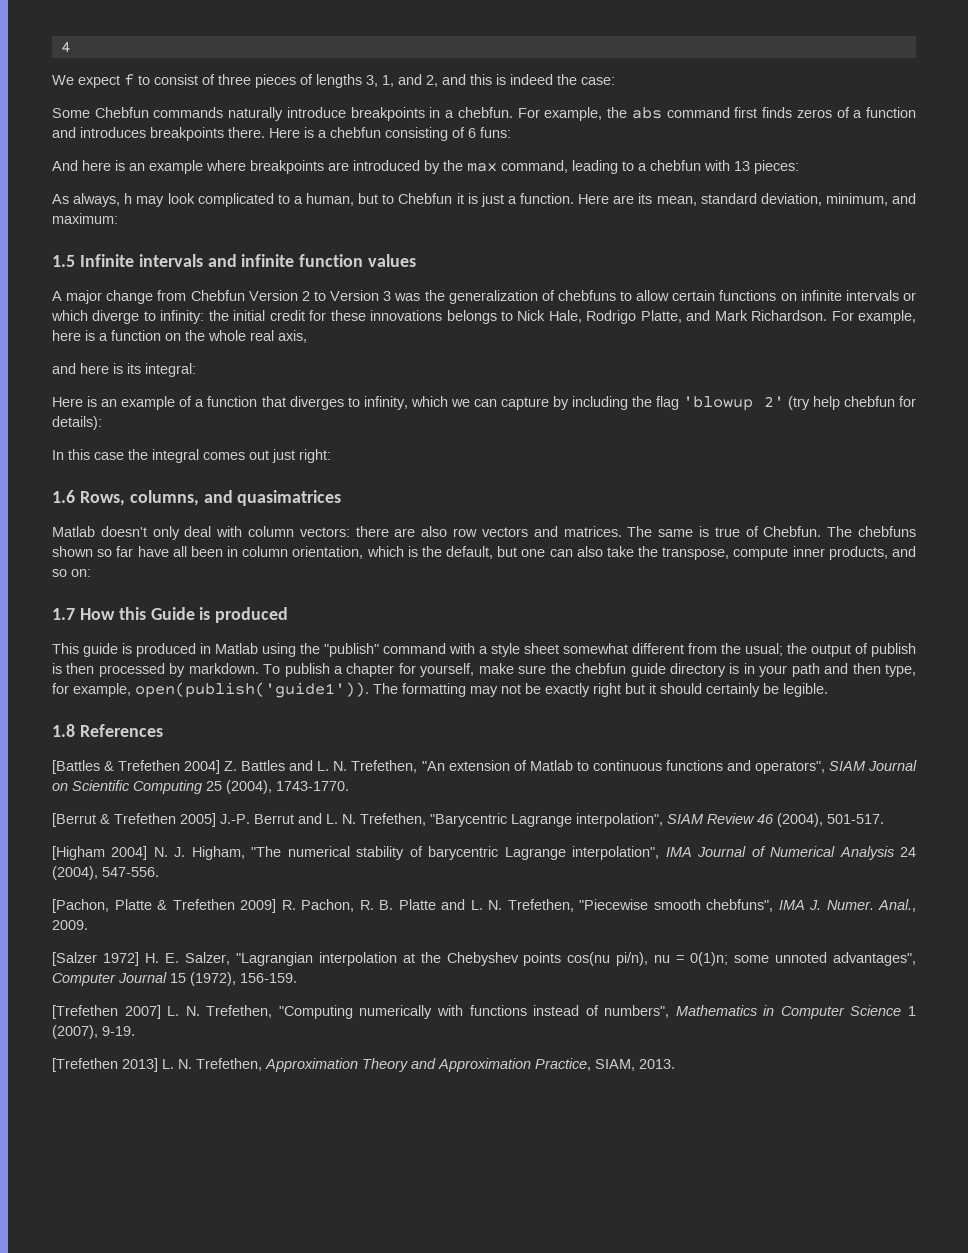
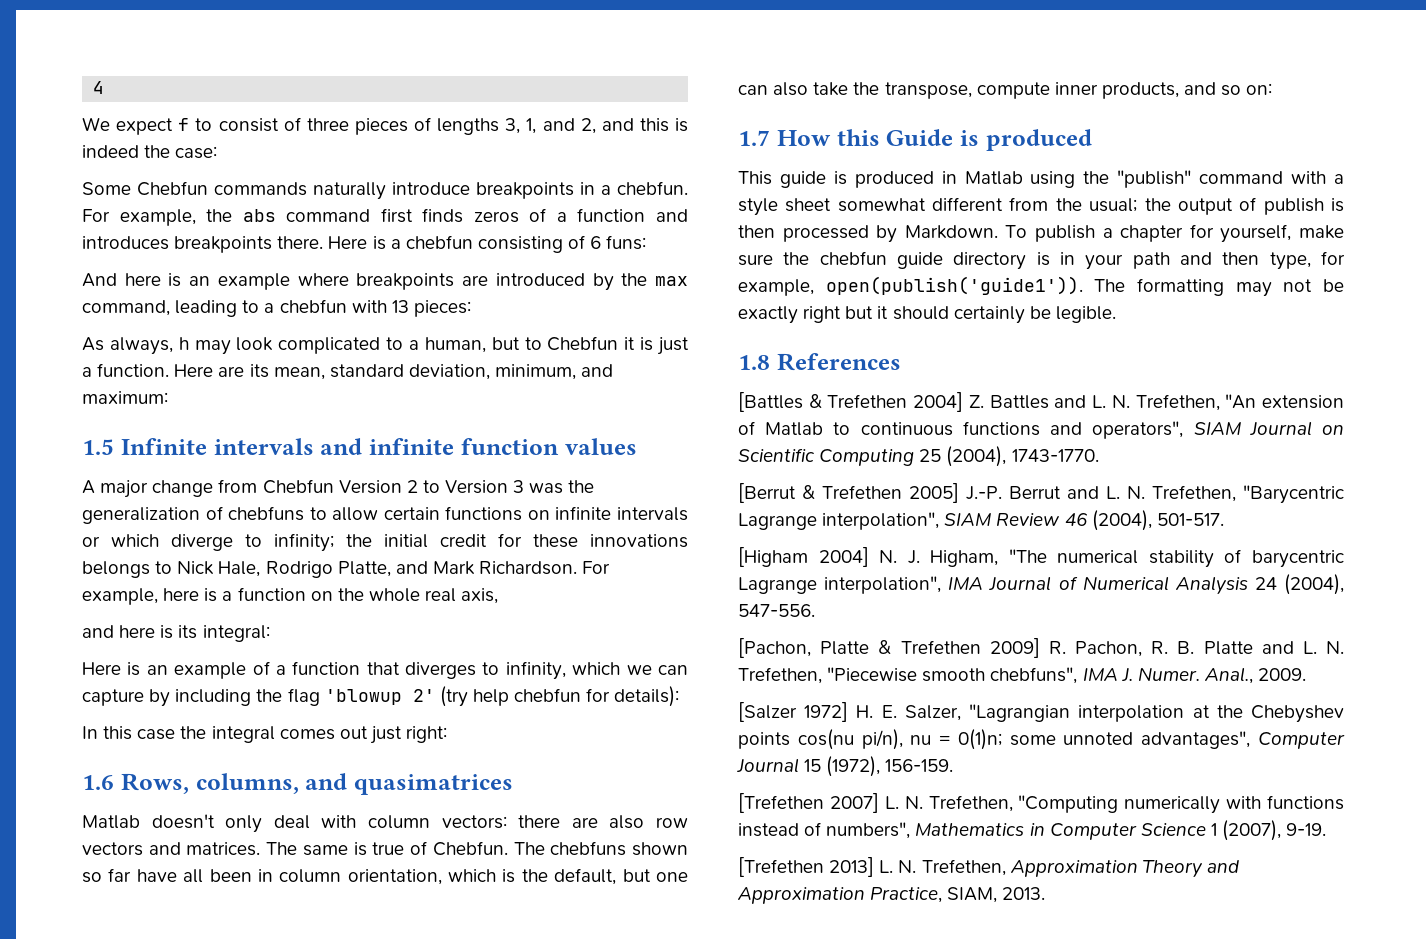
- A major change from Chebfun Version 2 to Version 3 was the generalization of chebfuns to allow certain functions on infinite intervals or which diverge to infinity: the initial credit for these innovations belongs to Nick Hale, Rodrigo Platte, and Mark Richardson.
+ A major change from Chebfun Version 2 to Version 3 was the generalization of chebfuns to allow certain functions on infinite intervals or which diverge to infinity; the initial credit for these innovations belongs to Nick Hale, Rodrigo Platte, and Mark Richardson.
- This guide is produced in Matlab using the "publish" command with a style sheet somewhat different from the usual; the output of publish is then processed by markdown.
+ This guide is produced in Matlab using the "publish" command with a style sheet somewhat different from the usual; the output of publish is then processed by Markdown.

